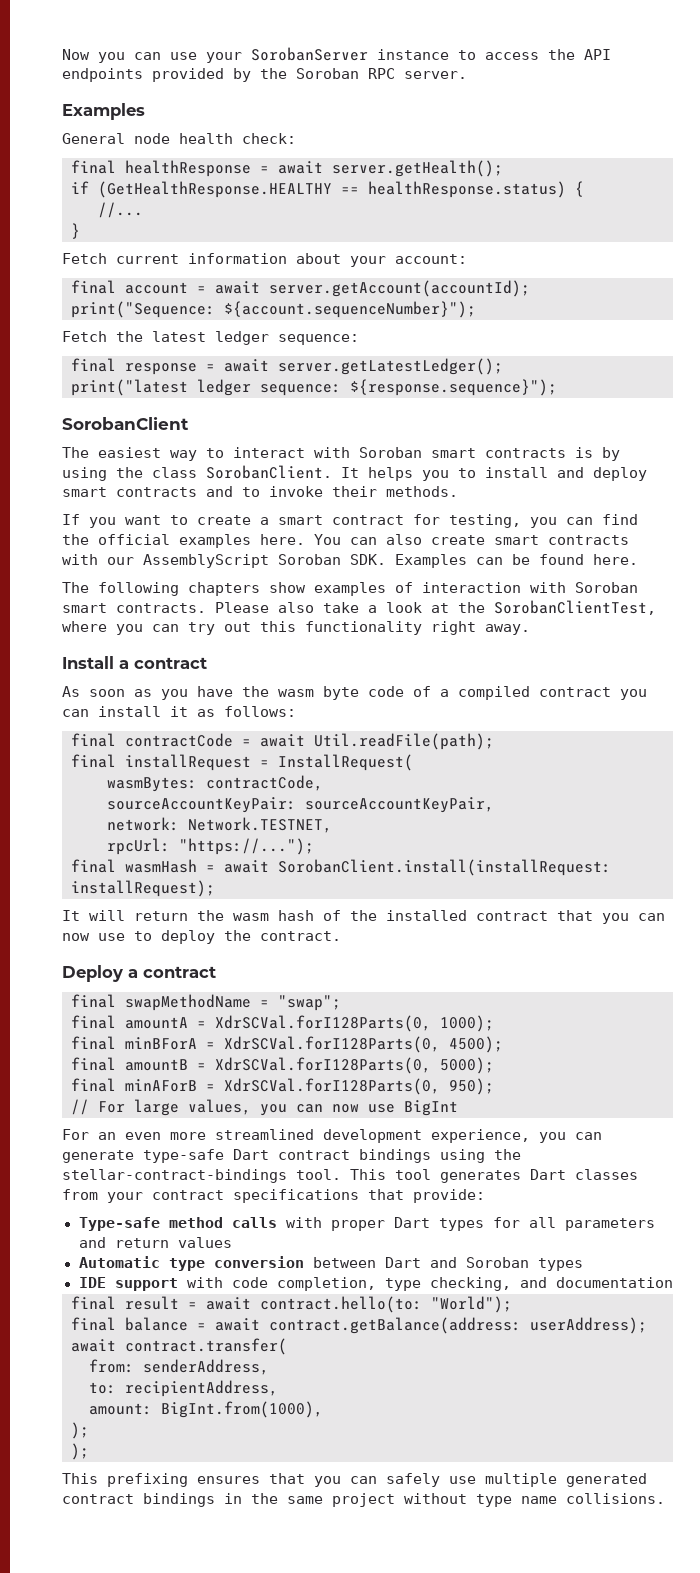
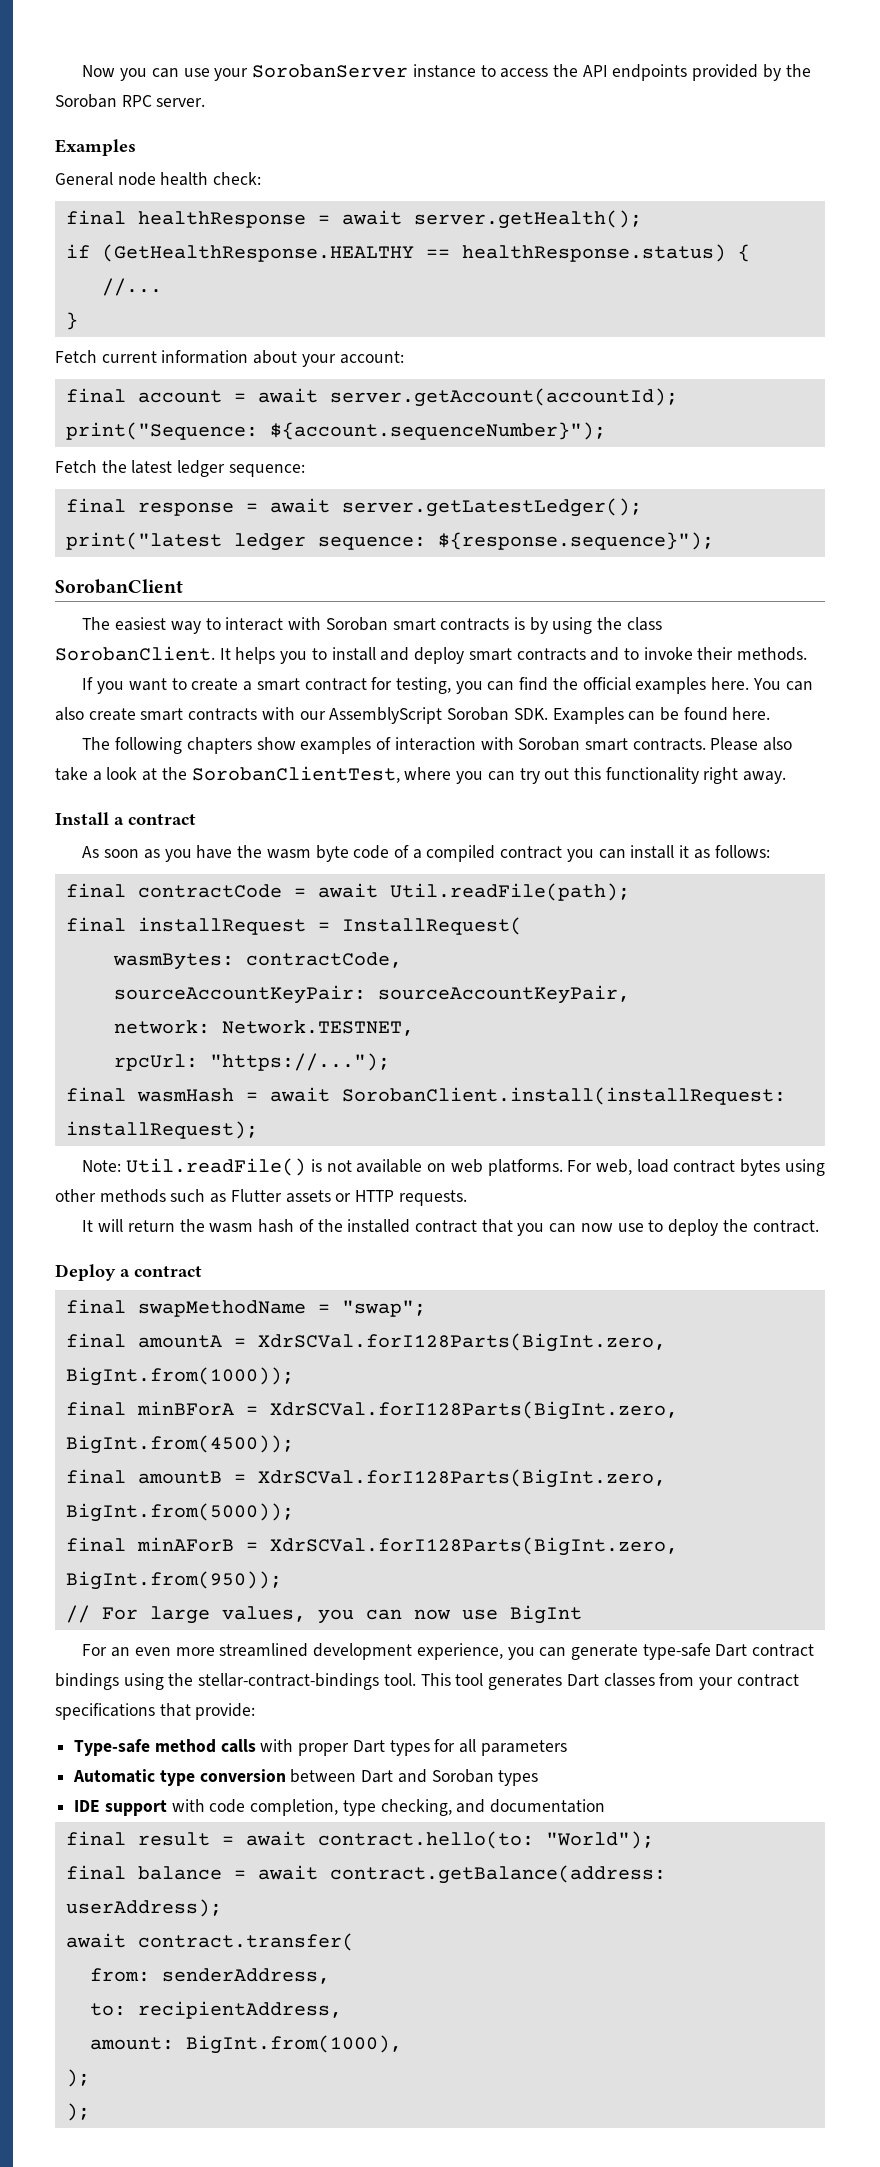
+ Note: Util.readFile() is not available on web platforms. For web, load contract bytes using other methods such as Flutter assets or HTTP requests.
- final amountA = XdrSCVal.forI128Parts(0, 1000);
+ final amountA = XdrSCVal.forI128Parts(BigInt.zero, BigInt.from(1000));
- final minBForA = XdrSCVal.forI128Parts(0, 4500);
+ final minBForA = XdrSCVal.forI128Parts(BigInt.zero, BigInt.from(4500));
- final amountB = XdrSCVal.forI128Parts(0, 5000);
+ final amountB = XdrSCVal.forI128Parts(BigInt.zero, BigInt.from(5000));
- final minAForB = XdrSCVal.forI128Parts(0, 950);
+ final minAForB = XdrSCVal.forI128Parts(BigInt.zero, BigInt.from(950));
- Type-safe method calls with proper Dart types for all parameters and return values
+ Type-safe method calls with proper Dart types for all parameters
- This prefixing ensures that you can safely use multiple generated contract bindings in the same project without type name collisions.

